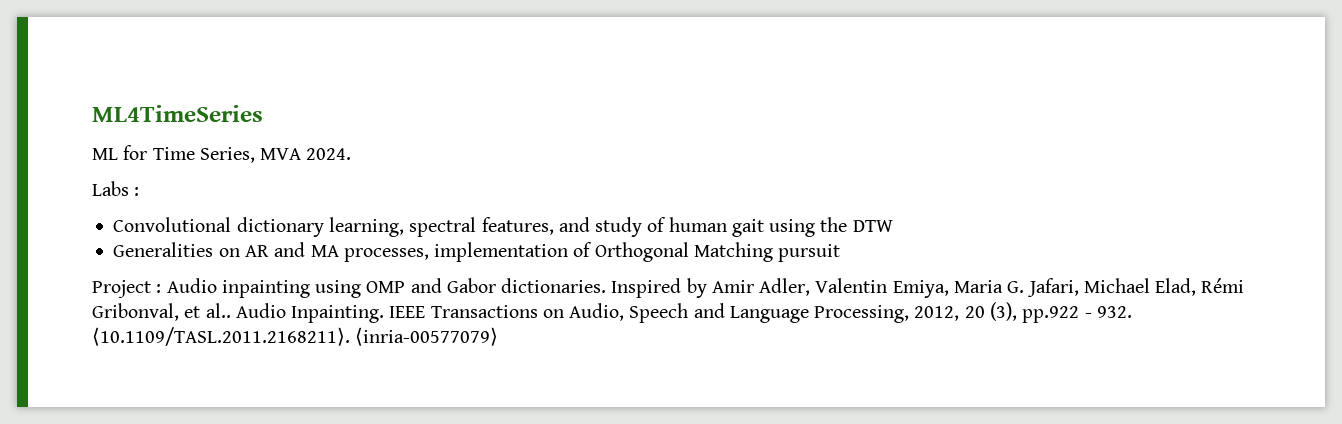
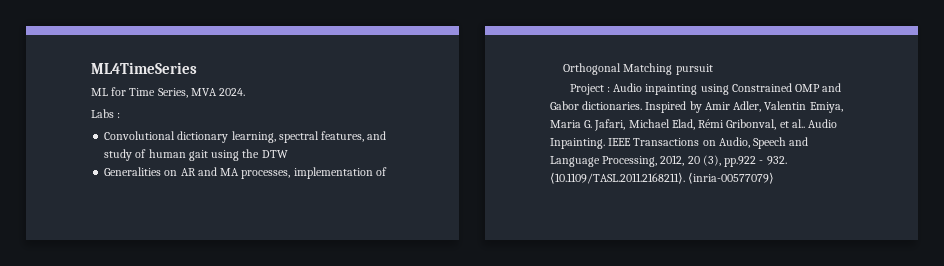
- Project : Audio inpainting using OMP and Gabor dictionaries.
+ Project : Audio inpainting using Constrained OMP and Gabor dictionaries.

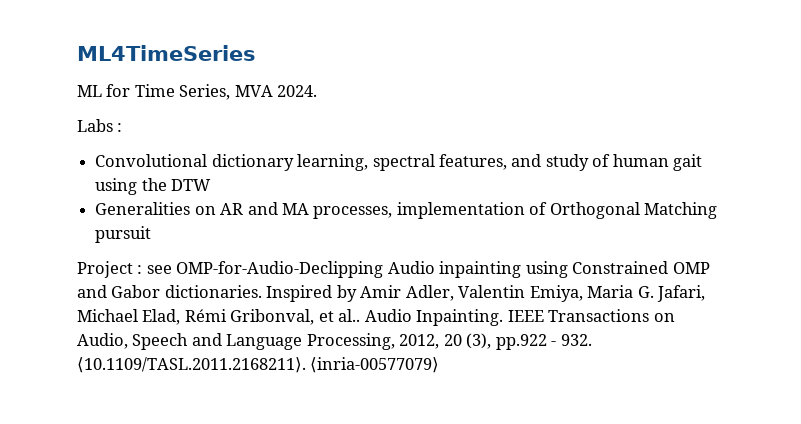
- Project : Audio inpainting using Constrained OMP and Gabor dictionaries.
+ Project : see OMP-for-Audio-Declipping Audio inpainting using Constrained OMP and Gabor dictionaries.

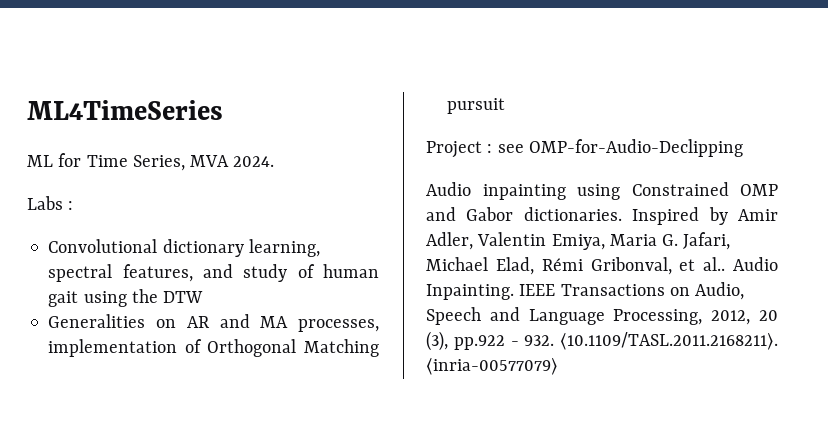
- Project : see OMP-for-Audio-Declipping Audio inpainting using Constrained OMP and Gabor dictionaries.
+ Project : see OMP-for-Audio-Declipping
+ Audio inpainting using Constrained OMP and Gabor dictionaries.

